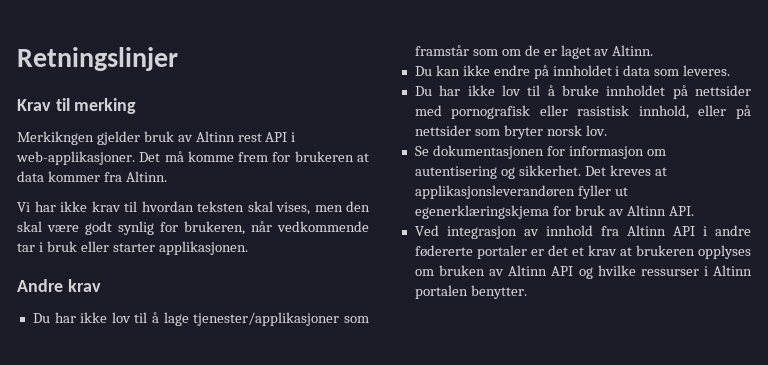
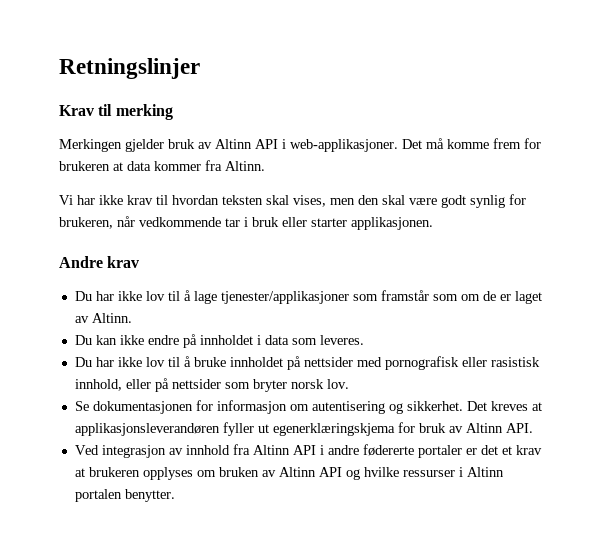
- Merkikngen gjelder bruk av Altinn rest API i web-applikasjoner.
+ Merkingen gjelder bruk av Altinn API i web-applikasjoner.

